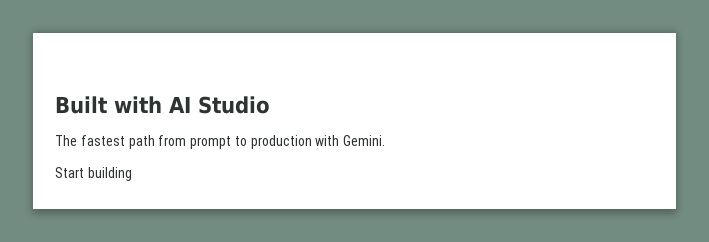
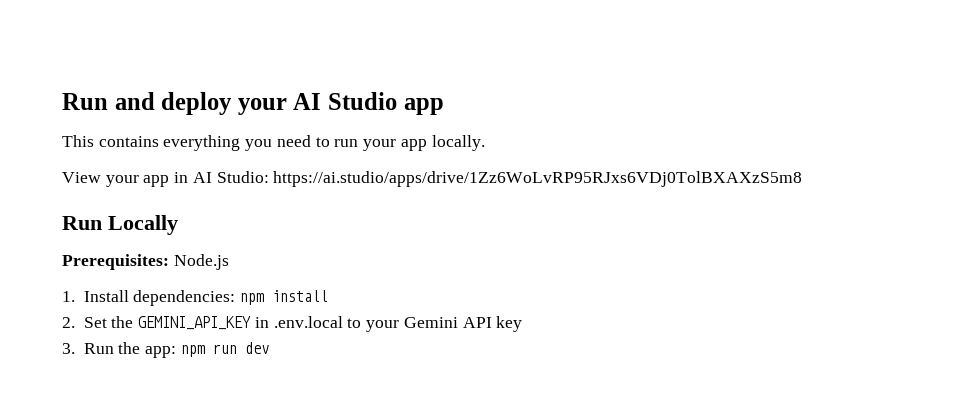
- Built with AI Studio
- The fastest path from prompt to production with Gemini.
- Start building
+ Run and deploy your AI Studio app
+ This contains everything you need to run your app locally.
+ View your app in AI Studio: https://ai.studio/apps/drive/1Zz6WoLvRP95RJxs6VDj0TolBXAXzS5m8
+ Run Locally
+ Prerequisites: Node.js
+ 1. Install dependencies: npm install
+ 2. Set the GEMINI_API_KEY in .env.local to your Gemini API key
+ 3. Run the app: npm run dev

